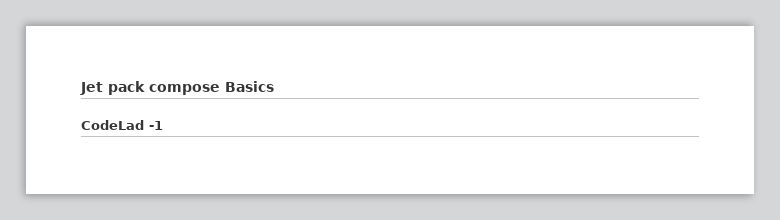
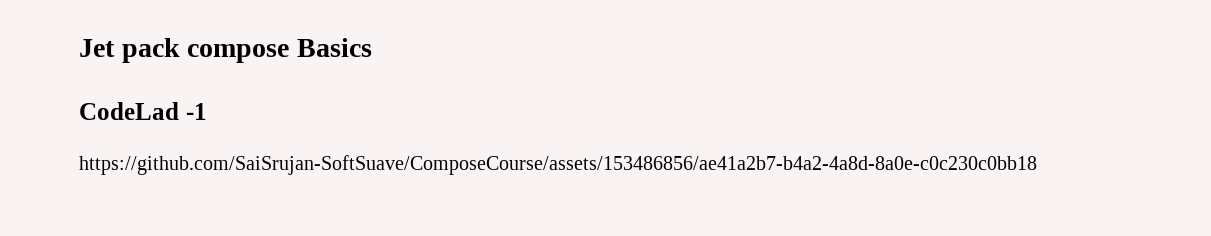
+ https://github.com/SaiSrujan-SoftSuave/ComposeCourse/assets/153486856/ae41a2b7-b4a2-4a8d-8a0e-c0c230c0bb18

